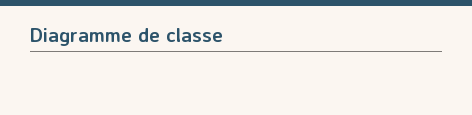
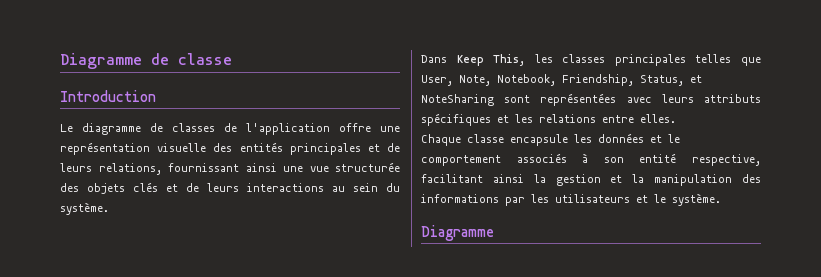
+ Introduction
+ Le diagramme de classes de l'application offre une représentation visuelle des entités principales et de leurs relations, fournissant ainsi une vue structurée des objets clés et de leurs interactions au sein du système.
+ Dans Keep This, les classes principales telles que User, Note, Notebook, Friendship, Status, et NoteSharing sont représentées avec leurs attributs spécifiques et les relations entre elles.
+ Chaque classe encapsule les données et le comportement associés à son entité respective, facilitant ainsi la gestion et la manipulation des informations par les utilisateurs et le système.
+ Diagramme

